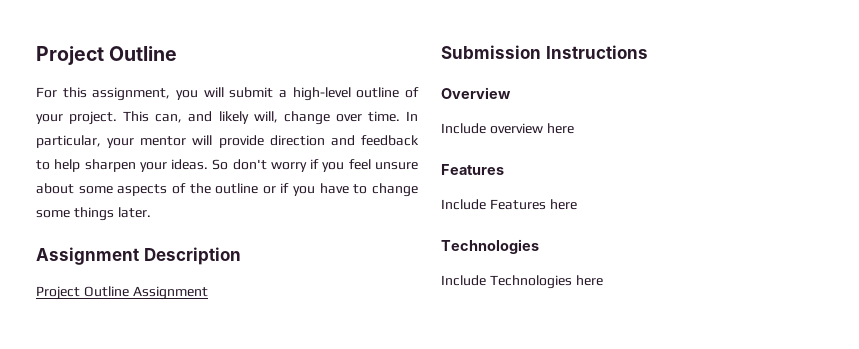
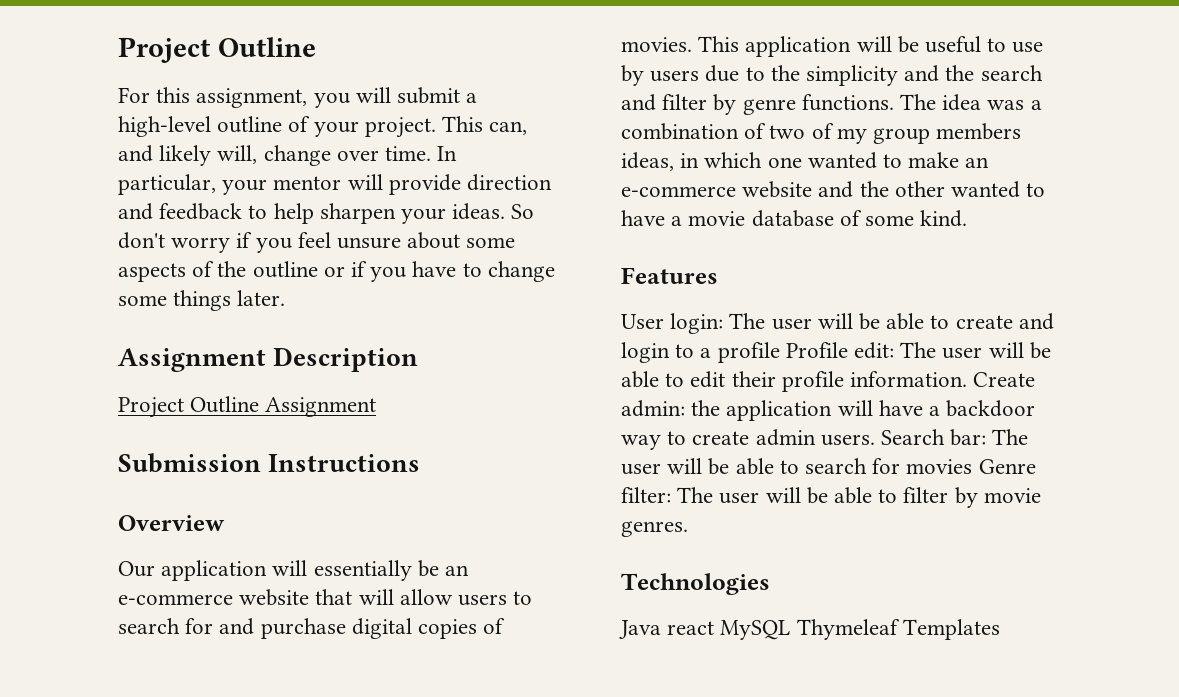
- Include overview here
+ Our application will essentially be an e-commerce website that will allow users to search for and purchase digital copies of movies. This application will be useful to use by users due to the simplicity and the search and filter by genre functions. The idea was a combination of two of my group members ideas, in which one wanted to make an e-commerce website and the other wanted to have a movie database of some kind.
  Features
- Include Features here
+ User login: The user will be able to create and login to a profile Profile edit: The user will be able to edit their profile information. Create admin: the application will have a backdoor way to create admin users. Search bar: The user will be able to search for movies Genre filter: The user will be able to filter by movie genres.
  Technologies
- Include Technologies here
+ Java react MySQL Thymeleaf Templates

